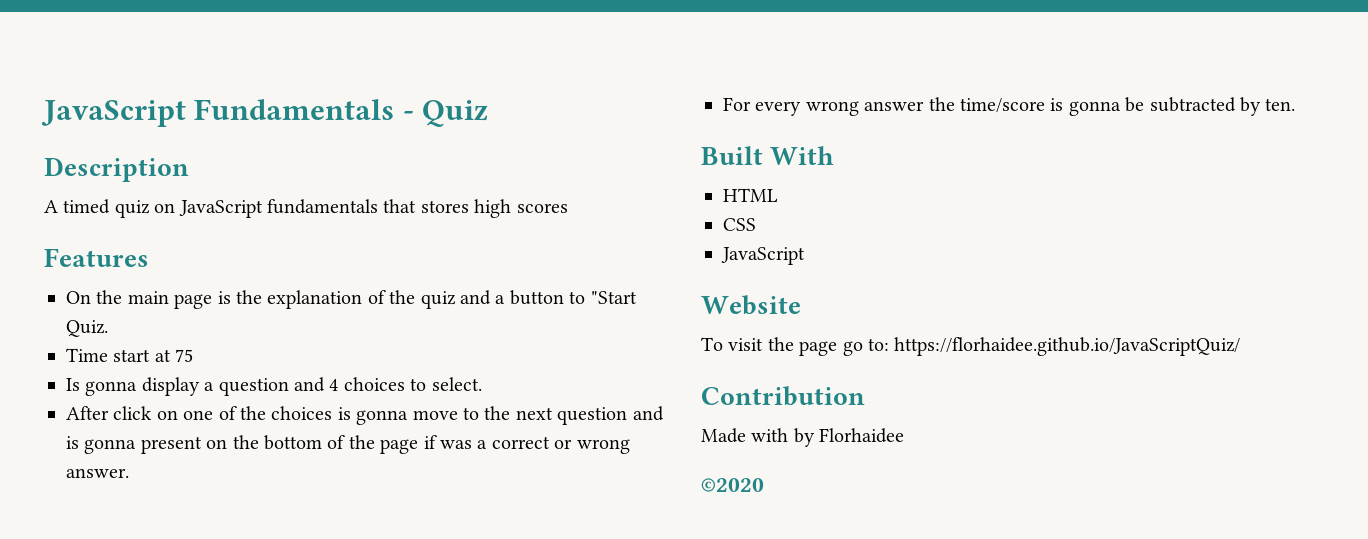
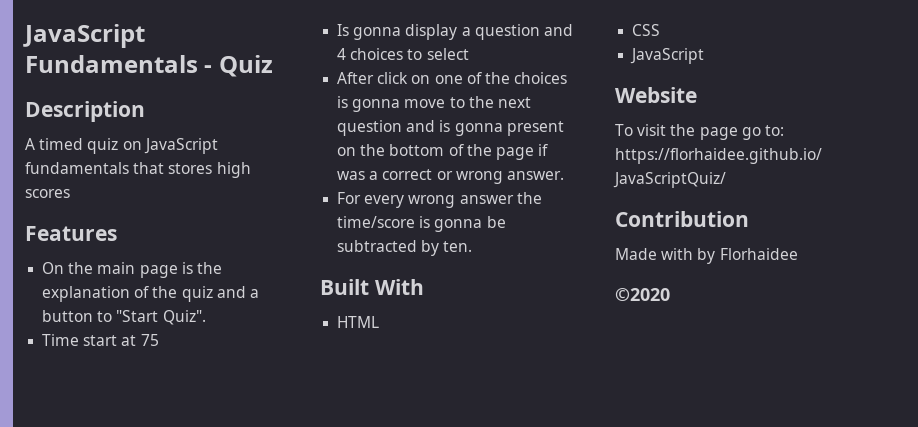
- On the main page is the explanation of the quiz and a button to "Start Quiz.
+ On the main page is the explanation of the quiz and a button to "Start Quiz".
- Is gonna display a question and 4 choices to select.
+ Is gonna display a question and 4 choices to select

